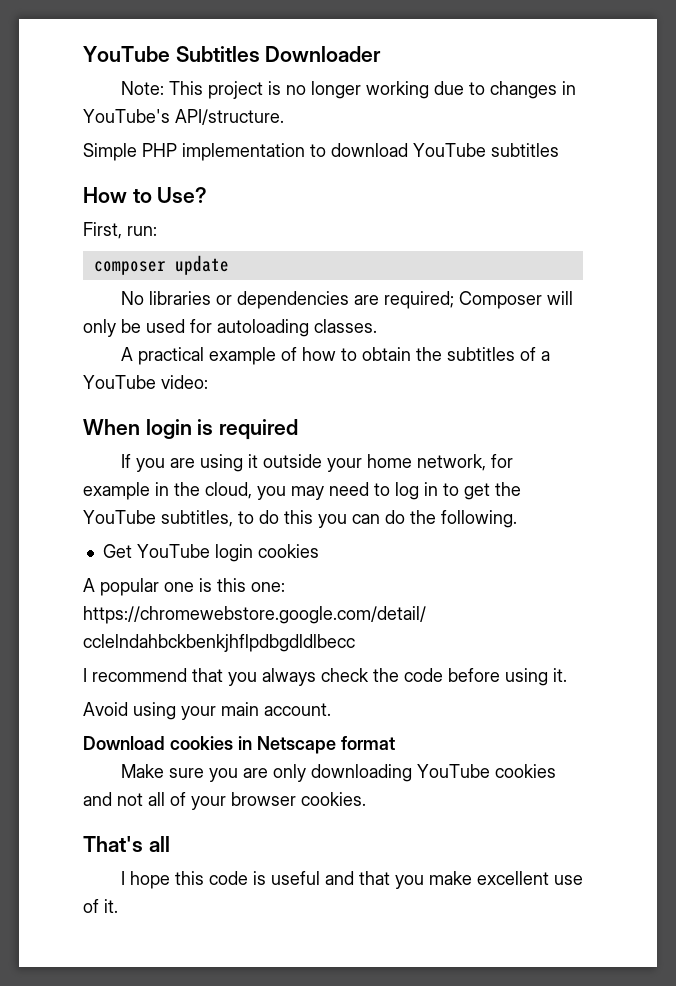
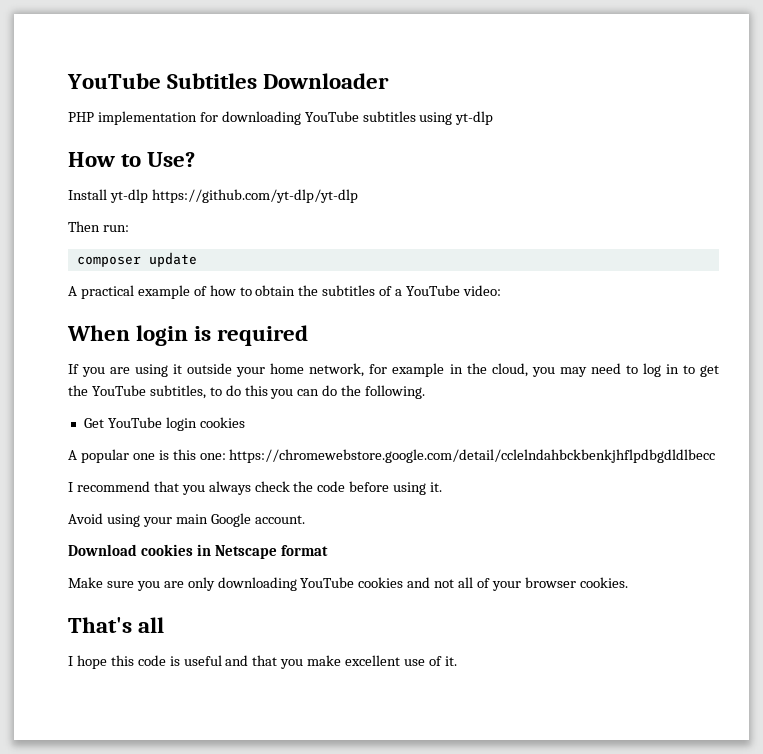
- Note: This project is no longer working due to changes in YouTube's API/structure.
- Simple PHP implementation to download YouTube subtitles
+ PHP implementation for downloading YouTube subtitles using yt-dlp
- First, run:
+ Install yt-dlp https://github.com/yt-dlp/yt-dlp
+ Then run:
- No libraries or dependencies are required; Composer will only be used for autoloading classes.
- Avoid using your main account.
+ Avoid using your main Google account.

